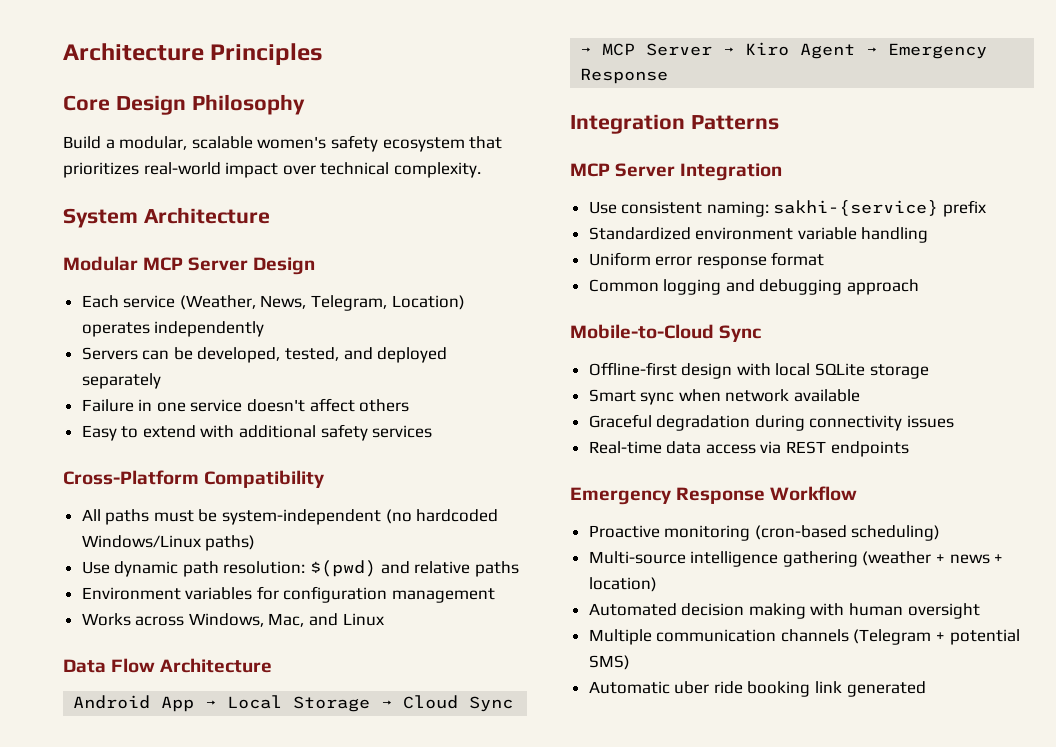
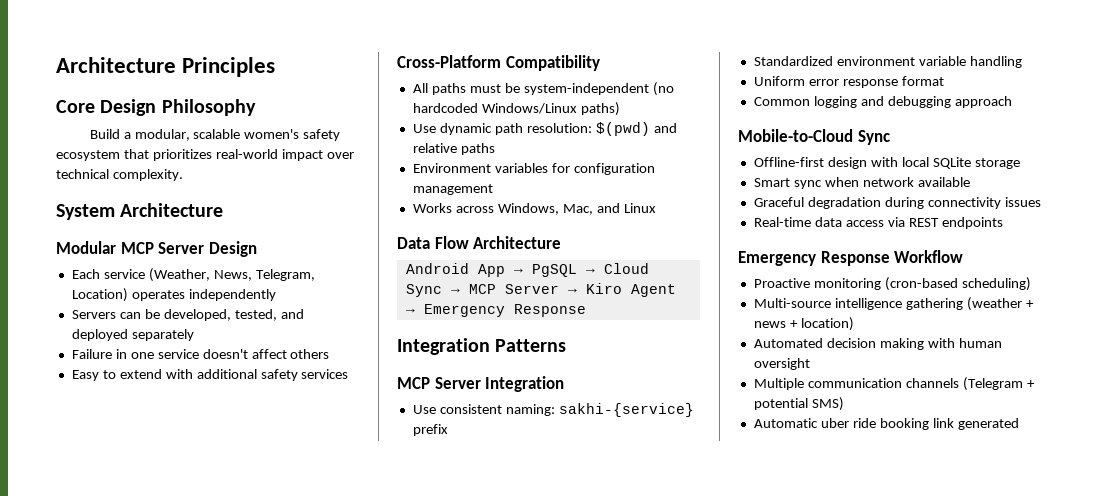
- Android App → Local Storage → Cloud Sync → MCP Server → Kiro Agent → Emergency Response
+ Android App → PgSQL → Cloud Sync → MCP Server → Kiro Agent → Emergency Response

